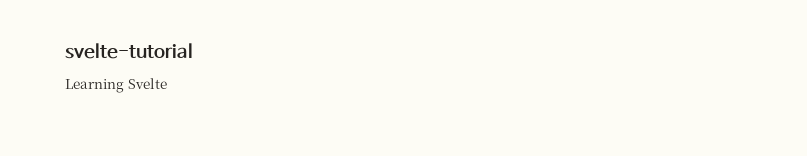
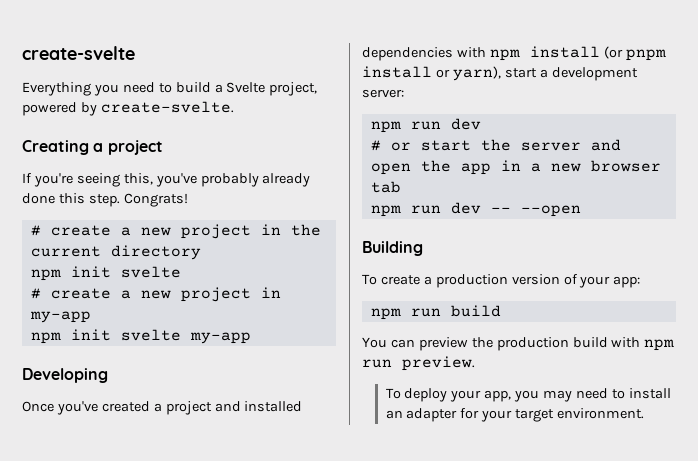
- svelte-tutorial
- Learning Svelte
+ create-svelte
+ Everything you need to build a Svelte project, powered by create-svelte.
+ Creating a project
+ If you're seeing this, you've probably already done this step. Congrats!
+ # create a new project in the current directory
+ npm init svelte
+ # create a new project in my-app
+ npm init svelte my-app
+ Developing
+ Once you've created a project and installed dependencies with npm install (or pnpm install or yarn), start a development server:
+ npm run dev
+ # or start the server and open the app in a new browser tab
+ npm run dev -- --open
+ Building
+ To create a production version of your app:
+ npm run build
+ You can preview the production build with npm run preview.
+ To deploy your app, you may need to install an adapter for your target environment.

